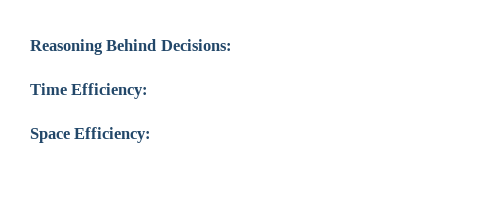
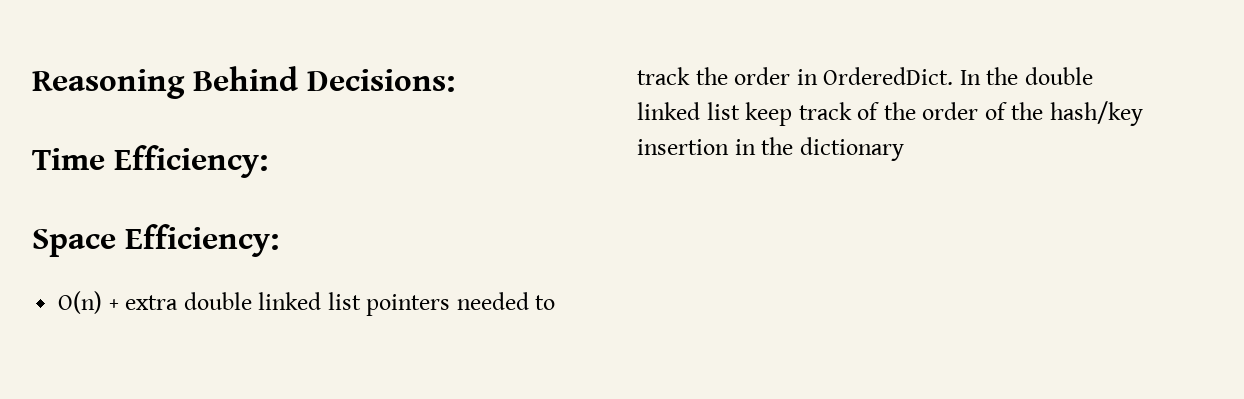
+ O(n) + extra double linked list pointers needed to track the order in OrderedDict. In the double linked list keep track of the order of the hash/key insertion in the dictionary

